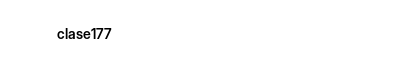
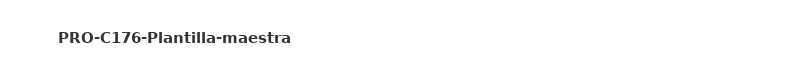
- clase177
+ PRO-C176-Plantilla-maestra

